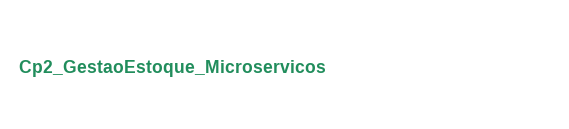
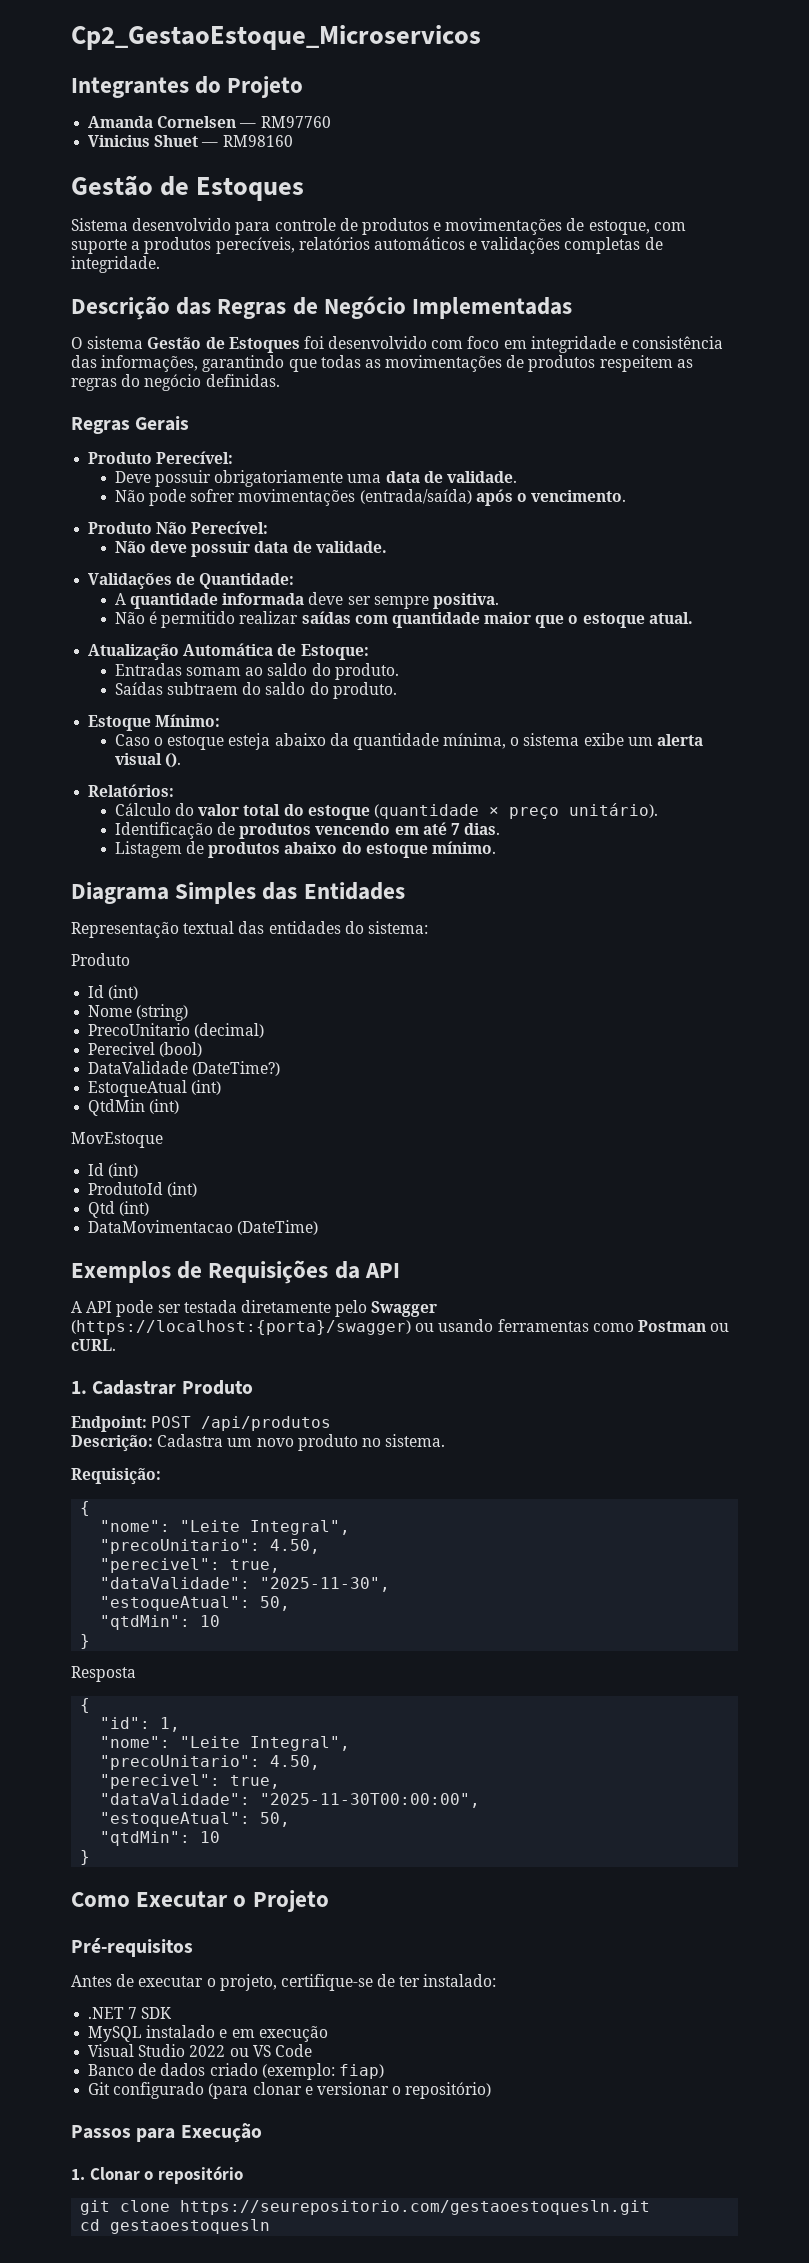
+ Integrantes do Projeto
+ Amanda Cornelsen — RM97760
+ Vinicius Shuet — RM98160
+ Gestão de Estoques
+ Sistema desenvolvido para controle de produtos e movimentações de estoque, com suporte a produtos perecíveis, relatórios automáticos e validações completas de integridade.
+ Descrição das Regras de Negócio Implementadas
+ O sistema Gestão de Estoques foi desenvolvido com foco em integridade e consistência das informações, garantindo que todas as movimentações de produtos respeitem as regras do negócio definidas.
+ Regras Gerais
+ Produto Perecível:
+ Deve possuir obrigatoriamente uma data de validade.
+ Não pode sofrer movimentações (entrada/saída) após o vencimento.
+ Produto Não Perecível:
+ Não deve possuir data de validade.
+ Validações de Quantidade:
+ A quantidade informada deve ser sempre positiva.
+ Não é permitido realizar saídas com quantidade maior que o estoque atual.
+ Atualização Automática de Estoque:
+ Entradas somam ao saldo do produto.
+ Saídas subtraem do saldo do produto.
+ Estoque Mínimo:
+ Caso o estoque esteja abaixo da quantidade mínima, o sistema exibe um alerta visual ().
+ Relatórios:
+ Cálculo do valor total do estoque (quantidade × preço unitário).
+ Identificação de produtos vencendo em até 7 dias.
+ Listagem de produtos abaixo do estoque mínimo.
+ Diagrama Simples das Entidades
+ Representação textual das entidades do sistema:
+ Produto
+ Id (int)
+ Nome (string)
+ PrecoUnitario (decimal)
+ Perecivel (bool)
+ DataValidade (DateTime?)
+ EstoqueAtual (int)
+ QtdMin (int)
+ MovEstoque
+ Id (int)
+ ProdutoId (int)
+ Qtd (int)
+ DataMovimentacao (DateTime)
+ Exemplos de Requisições da API
+ A API pode ser testada diretamente pelo Swagger (https://localhost:{porta}/swagger) ou usando ferramentas como Postman ou cURL.
+ 1. Cadastrar Produto
+ Endpoint: POST /api/produtos
+ Descrição: Cadastra um novo produto no sistema.
+ Requisição:
+ {
+ "nome": "Leite Integral",
+ "precoUnitario": 4.50,
+ "perecivel": true,
+ "dataValidade": "2025-11-30",
+ "estoqueAtual": 50,
+ "qtdMin": 10
+ }
+ Resposta
+ {
+ "id": 1,
+ "nome": "Leite Integral",
+ "precoUnitario": 4.50,
+ "perecivel": true,
+ "dataValidade": "2025-11-30T00:00:00",
+ "estoqueAtual": 50,
+ "qtdMin": 10
+ }
+ Como Executar o Projeto
+ Pré-requisitos
+ Antes de executar o projeto, certifique-se de ter instalado:
+ .NET 7 SDK
+ MySQL instalado e em execução
+ Visual Studio 2022 ou VS Code
+ Banco de dados criado (exemplo: fiap)
+ Git configurado (para clonar e versionar o repositório)
+ Passos para Execução
+ 1. Clonar o repositório
+ git clone https://seurepositorio.com/gestaoestoquesln.git
+ cd gestaoestoquesln

